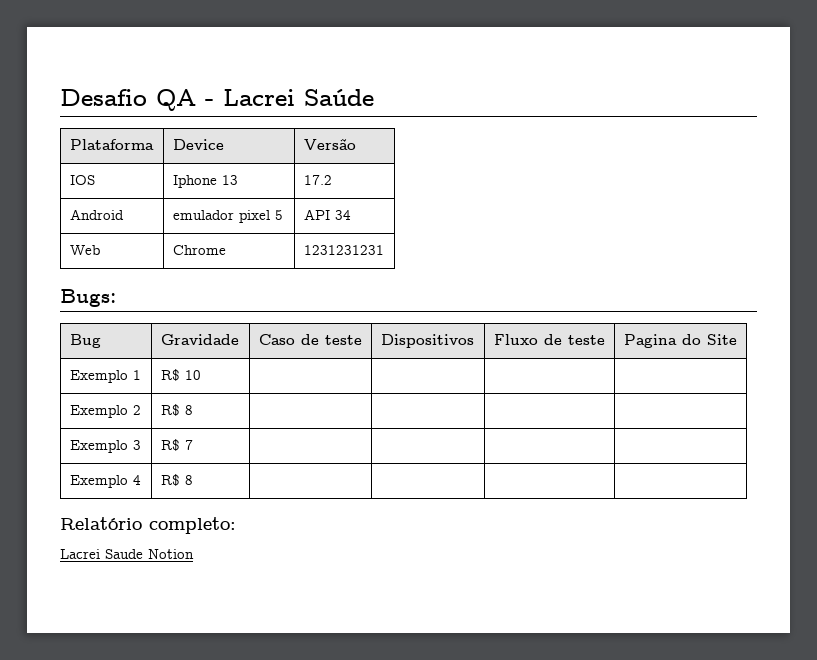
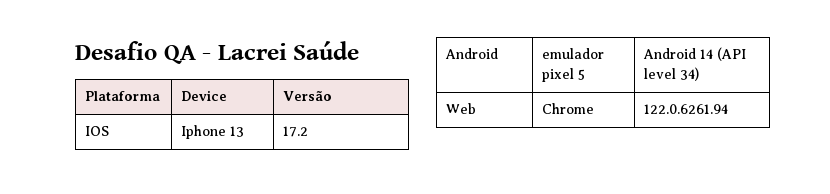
- Android | emulador pixel 5 | API 34
- Web | Chrome | 1231231231
- Bugs:
- Bug | Gravidade | Caso de teste | Dispositivos | Fluxo de teste | Pagina do Site
- Exemplo 1 | R$ 10 | | | |
- Exemplo 2 | R$ 8 | | | |
- Exemplo 3 | R$ 7 | | | |
- Exemplo 4 | R$ 8 | | | |
- Relatório completo:
- Lacrei Saude Notion
+ Android | emulador pixel 5 | Android 14 (API level 34)
+ Web | Chrome | 122.0.6261.94

